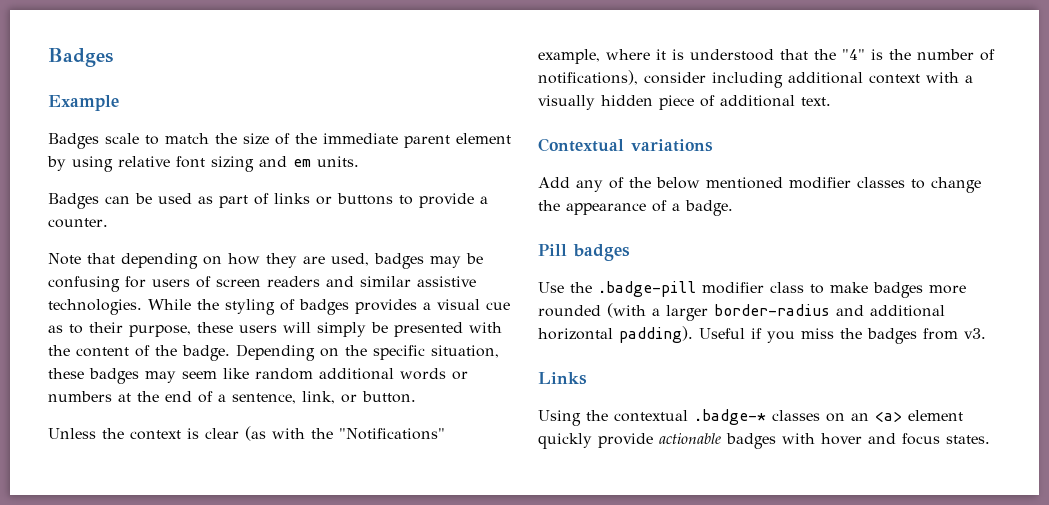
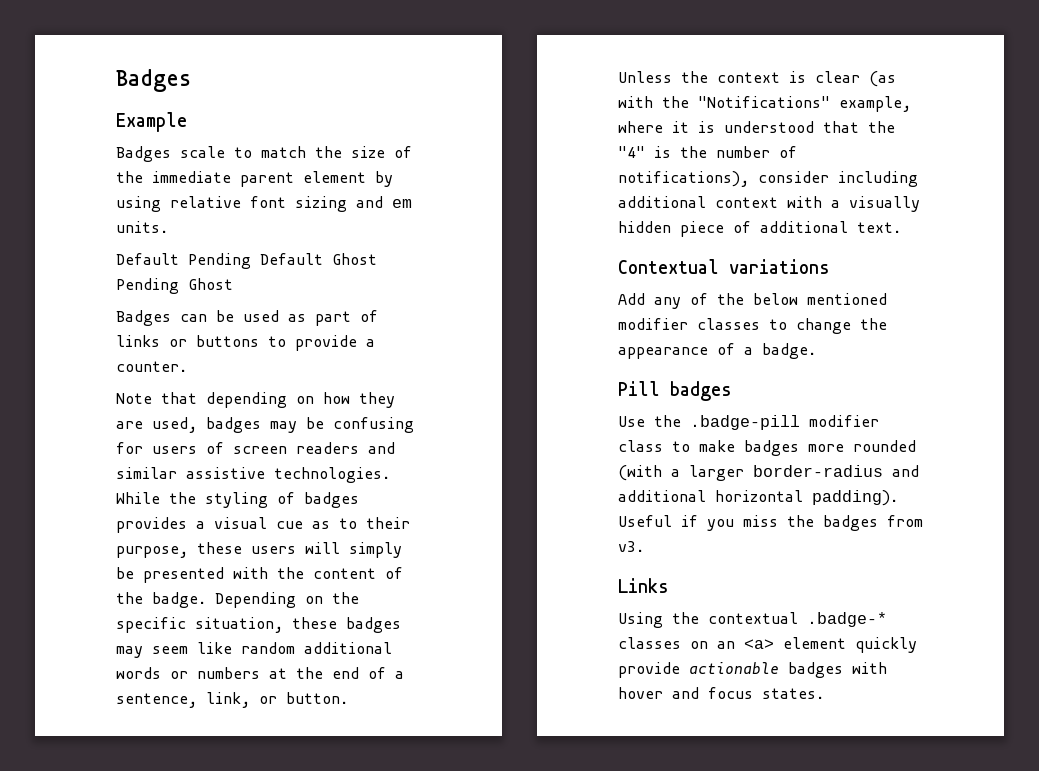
+ Default Pending Default Ghost Pending Ghost

